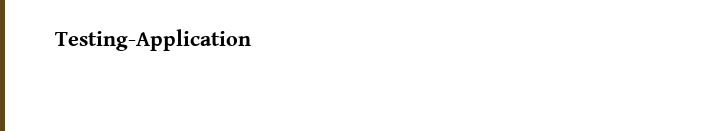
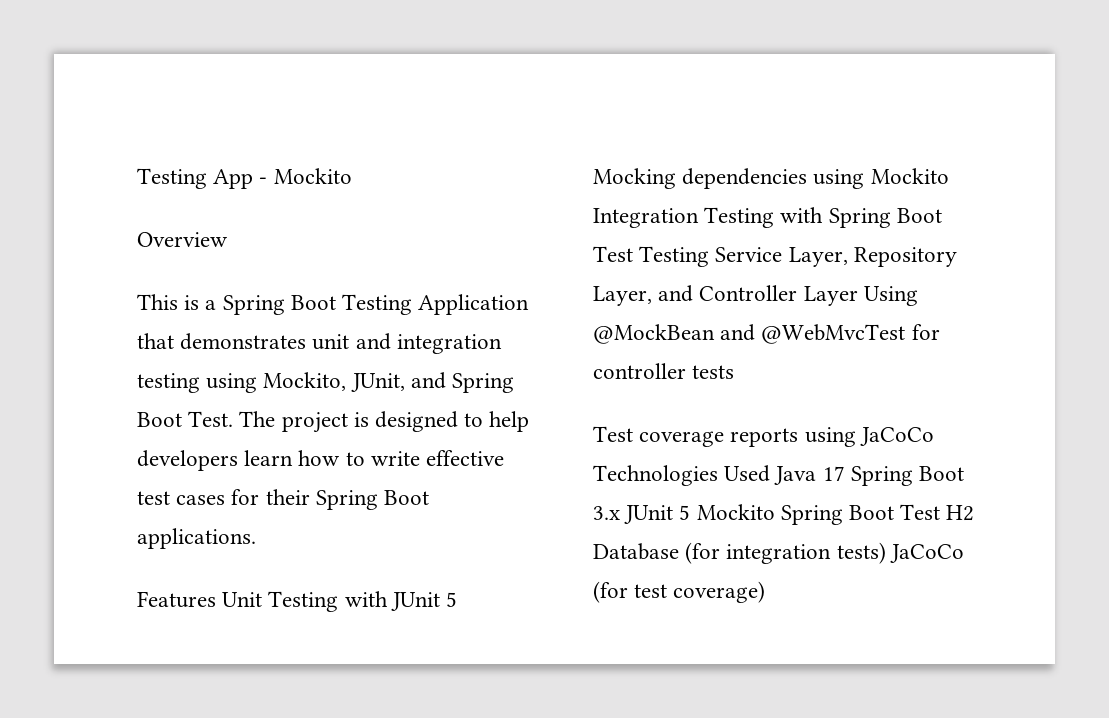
- Testing-Application
+ Testing App - Mockito
+ Overview
+ This is a Spring Boot Testing Application that demonstrates unit and integration testing using Mockito, JUnit, and Spring Boot Test. The project is designed to help developers learn how to write effective test cases for their Spring Boot applications.
+ Features Unit Testing with JUnit 5 Mocking dependencies using Mockito Integration Testing with Spring Boot Test Testing Service Layer, Repository Layer, and Controller Layer Using @MockBean and @WebMvcTest for controller tests
+ Test coverage reports using JaCoCo Technologies Used Java 17 Spring Boot 3.x JUnit 5 Mockito Spring Boot Test H2 Database (for integration tests) JaCoCo (for test coverage)

